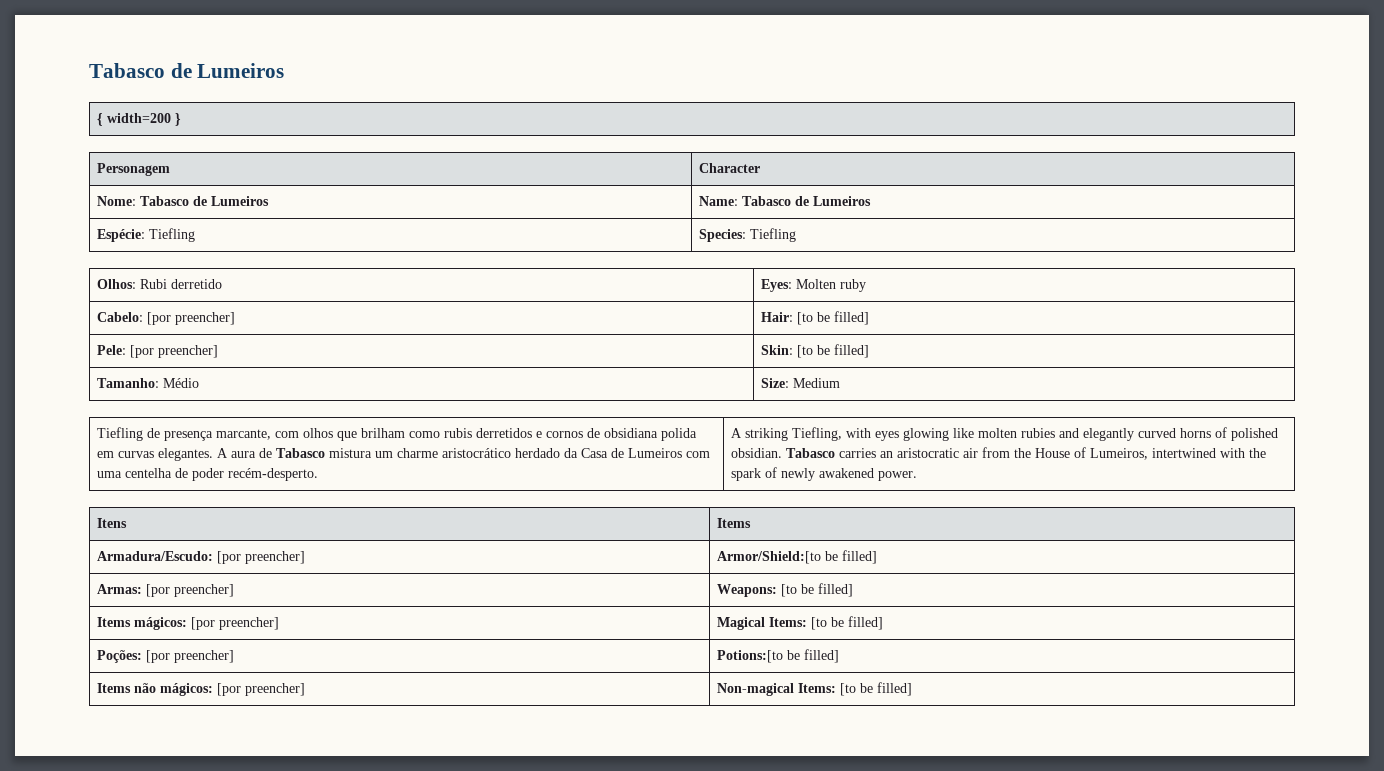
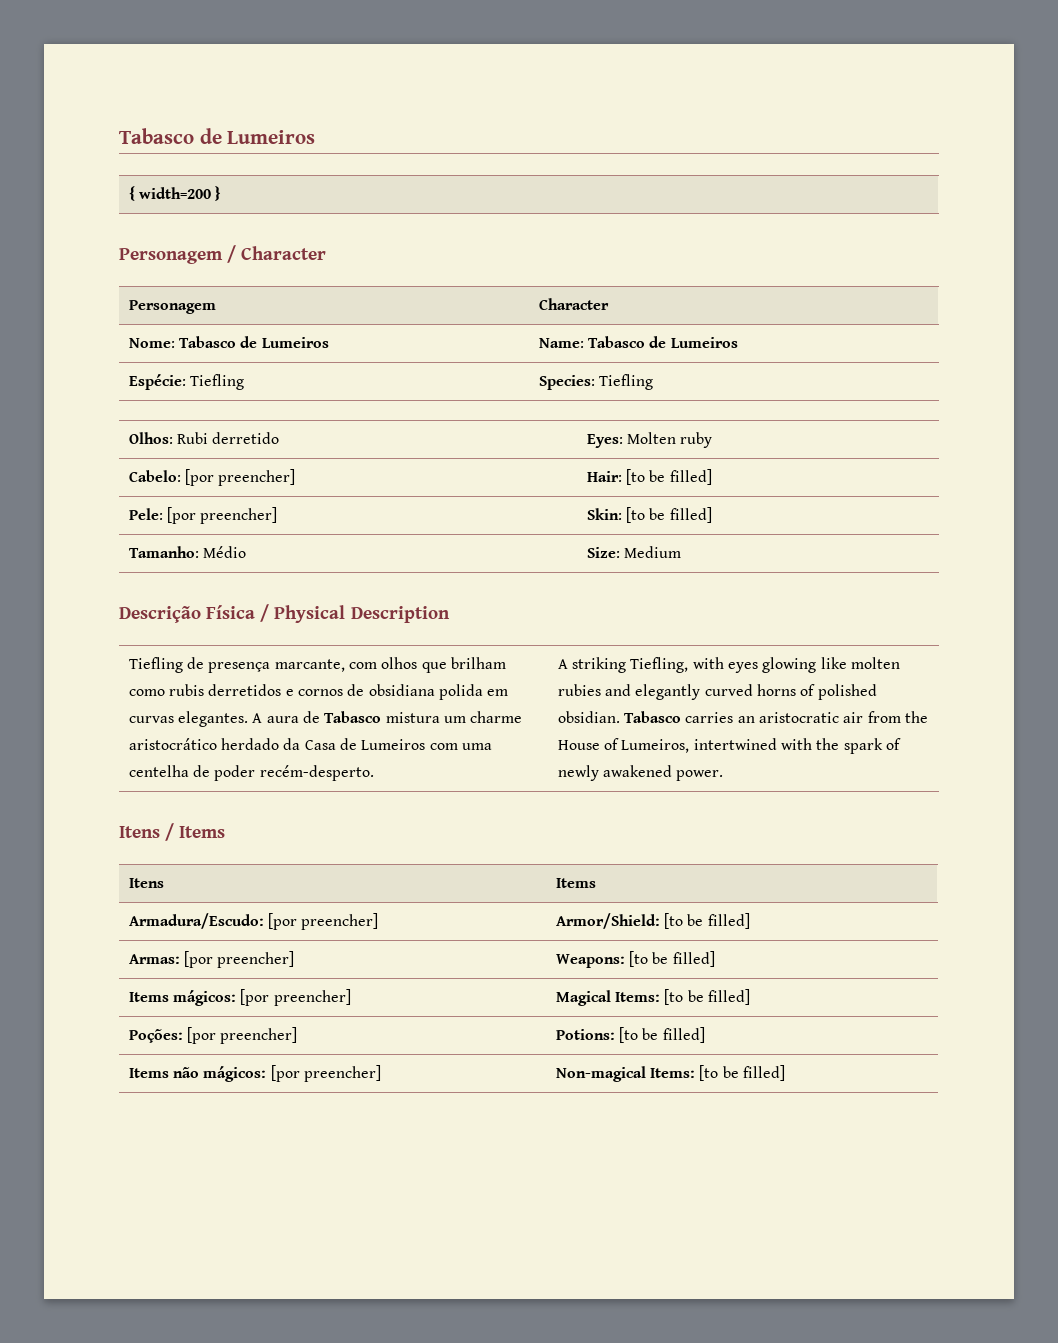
+ Personagem / Character
+ Descrição Física / Physical Description
+ Itens / Items
- Armadura/Escudo: [por preencher] | Armor/Shield:[to be filled]
+ Armadura/Escudo: [por preencher] | Armor/Shield: [to be filled]
- Poções: [por preencher] | Potions:[to be filled]
+ Poções: [por preencher] | Potions: [to be filled]

